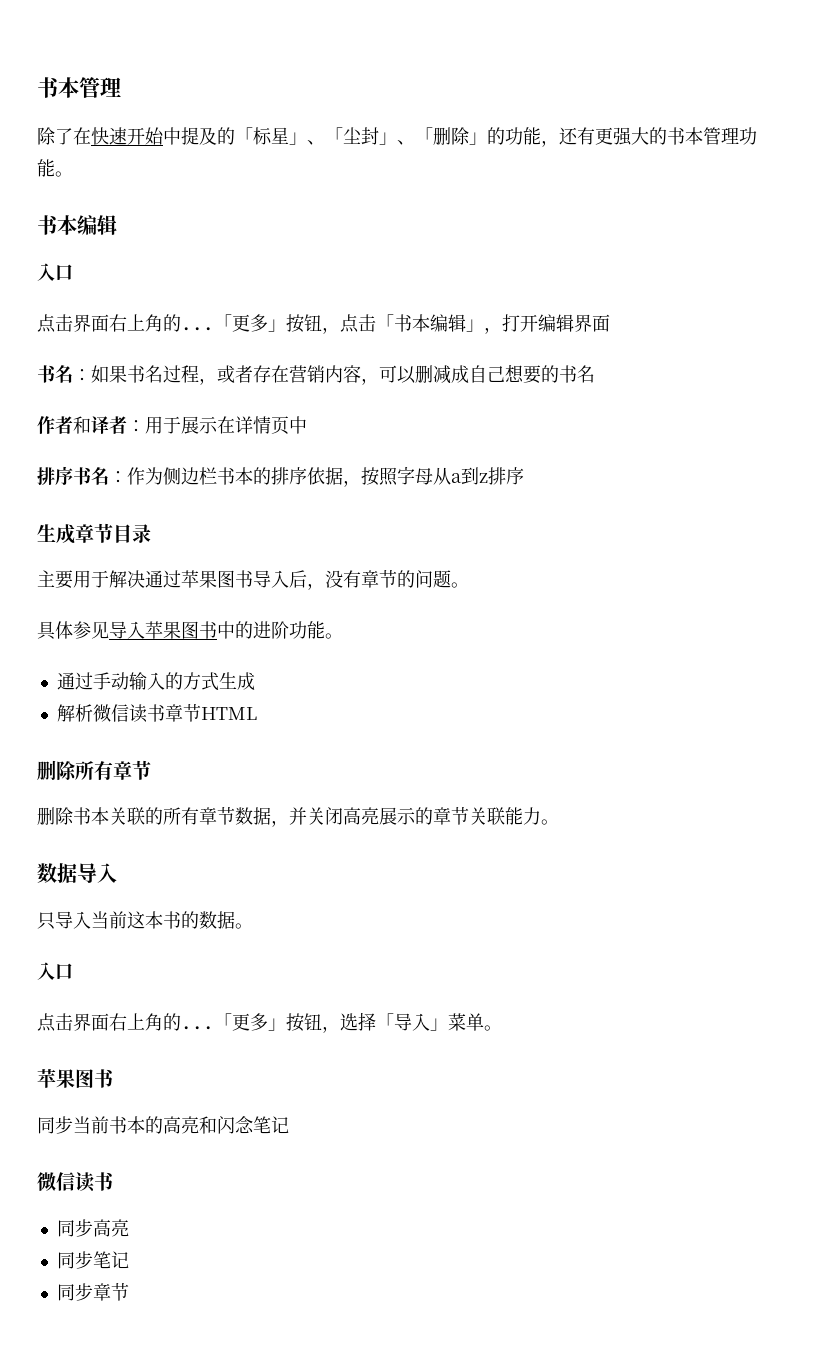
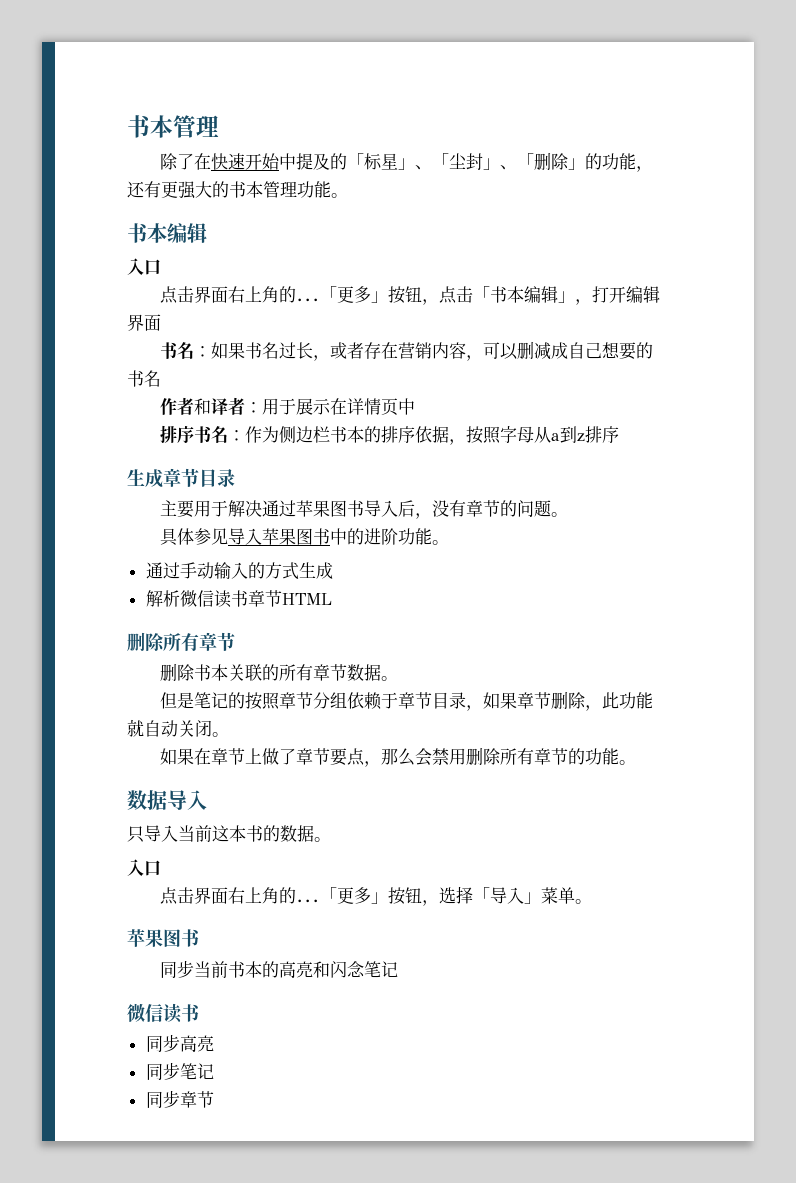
- 书名：如果书名过程，或者存在营销内容，可以删减成自己想要的书名
+ 书名：如果书名过长，或者存在营销内容，可以删减成自己想要的书名
- 删除书本关联的所有章节数据，并关闭高亮展示的章节关联能力。
+ 删除书本关联的所有章节数据。
+ 但是笔记的按照章节分组依赖于章节目录，如果章节删除，此功能就自动关闭。
+ 如果在章节上做了章节要点，那么会禁用删除所有章节的功能。

